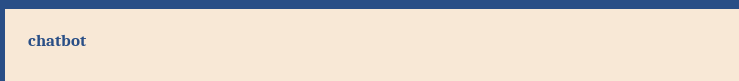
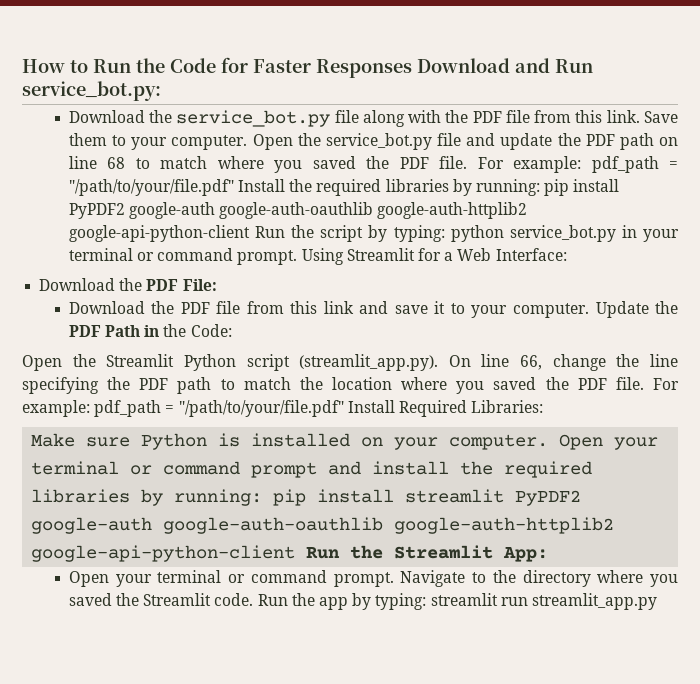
- chatbot
+ How to Run the Code for Faster Responses Download and Run service_bot.py:
+ Download the service_bot.py file along with the PDF file from this link. Save them to your computer. Open the service_bot.py file and update the PDF path on line 68 to match where you saved the PDF file. For example: pdf_path = "/path/to/your/file.pdf" Install the required libraries by running: pip install PyPDF2 google-auth google-auth-oauthlib google-auth-httplib2 google-api-python-client Run the script by typing: python service_bot.py in your terminal or command prompt. Using Streamlit for a Web Interface:
+ Download the PDF File:
+ Download the PDF file from this link and save it to your computer. Update the PDF Path in the Code:
+ Open the Streamlit Python script (streamlit_app.py). On line 66, change the line specifying the PDF path to match the location where you saved the PDF file. For example: pdf_path = "/path/to/your/file.pdf" Install Required Libraries:
+ Make sure Python is installed on your computer. Open your terminal or command prompt and install the required libraries by running: pip install streamlit PyPDF2 google-auth google-auth-oauthlib google-auth-httplib2 google-api-python-client Run the Streamlit App:
+ Open your terminal or command prompt. Navigate to the directory where you saved the Streamlit code. Run the app by typing: streamlit run streamlit_app.py

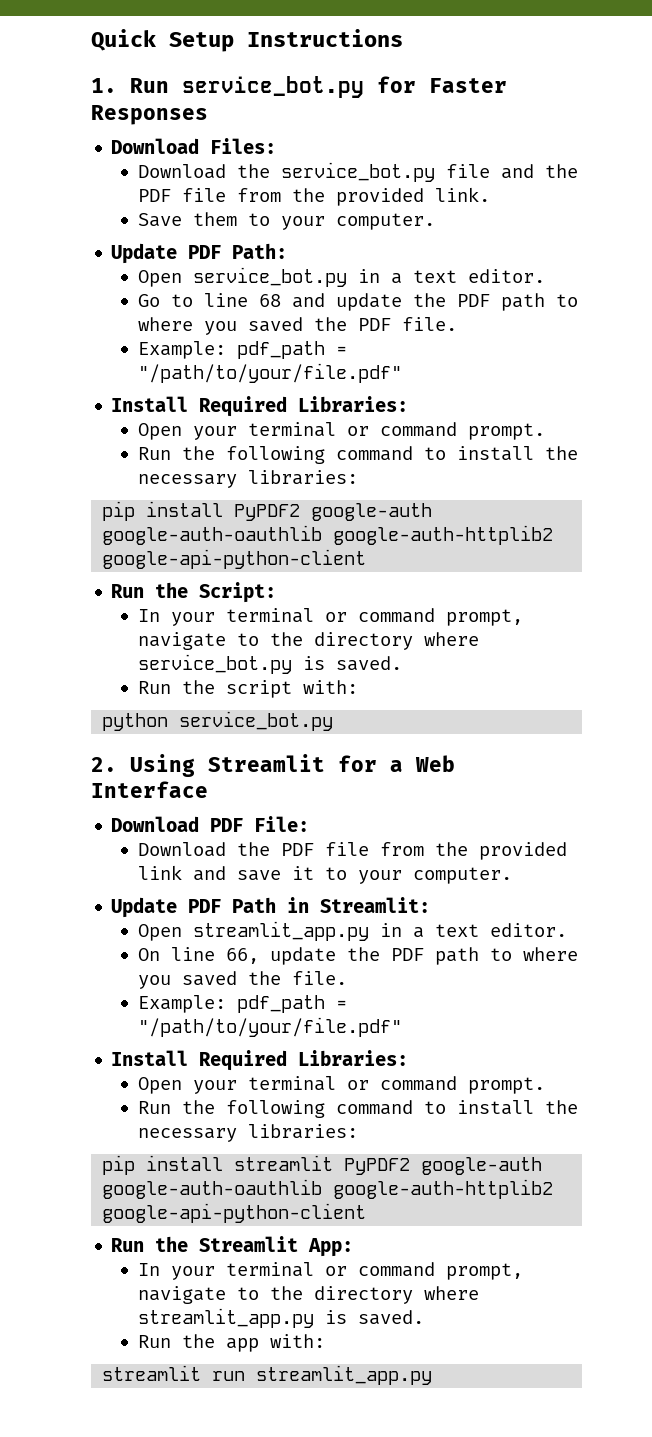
- How to Run the Code for Faster Responses Download and Run service_bot.py:
+ Quick Setup Instructions
+ 1. Run service_bot.py for Faster Responses
+ Download Files:
- Download the service_bot.py file along with the PDF file from this link. Save them to your computer. Open the service_bot.py file and update the PDF path on line 68 to match where you saved the PDF file. For example: pdf_path = "/path/to/your/file.pdf" Install the required libraries by running: pip install PyPDF2 google-auth google-auth-oauthlib google-auth-httplib2 google-api-python-client Run the script by typing: python service_bot.py in your terminal or command prompt. Using Streamlit for a Web Interface:
- Download the PDF File:
+ Download the service_bot.py file and the PDF file from the provided link.
+ Save them to your computer.
+ Update PDF Path:
+ Open service_bot.py in a text editor.
+ Go to line 68 and update the PDF path to where you saved the PDF file.
+ Example: pdf_path = "/path/to/your/file.pdf"
+ Install Required Libraries:
+ Open your terminal or command prompt.
+ Run the following command to install the necessary libraries:
+ pip install PyPDF2 google-auth google-auth-oauthlib google-auth-httplib2 google-api-python-client
+ Run the Script:
+ In your terminal or command prompt, navigate to the directory where service_bot.py is saved.
+ Run the script with:
+ python service_bot.py
+ 2. Using Streamlit for a Web Interface
+ Download PDF File:
- Download the PDF file from this link and save it to your computer. Update the PDF Path in the Code:
- Open the Streamlit Python script (streamlit_app.py). On line 66, change the line specifying the PDF path to match the location where you saved the PDF file. For example: pdf_path = "/path/to/your/file.pdf" Install Required Libraries:
- Make sure Python is installed on your computer. Open your terminal or command prompt and install the required libraries by running: pip install streamlit PyPDF2 google-auth google-auth-oauthlib google-auth-httplib2 google-api-python-client Run the Streamlit App:
+ Download the PDF file from the provided link and save it to your computer.
+ Update PDF Path in Streamlit:
+ Open streamlit_app.py in a text editor.
+ On line 66, update the PDF path to where you saved the file.
+ Example: pdf_path = "/path/to/your/file.pdf"
+ Install Required Libraries:
+ Open your terminal or command prompt.
+ Run the following command to install the necessary libraries:
+ pip install streamlit PyPDF2 google-auth google-auth-oauthlib google-auth-httplib2 google-api-python-client
+ Run the Streamlit App:
- Open your terminal or command prompt. Navigate to the directory where you saved the Streamlit code. Run the app by typing: streamlit run streamlit_app.py
+ In your terminal or command prompt, navigate to the directory where streamlit_app.py is saved.
+ Run the app with:
+ streamlit run streamlit_app.py

